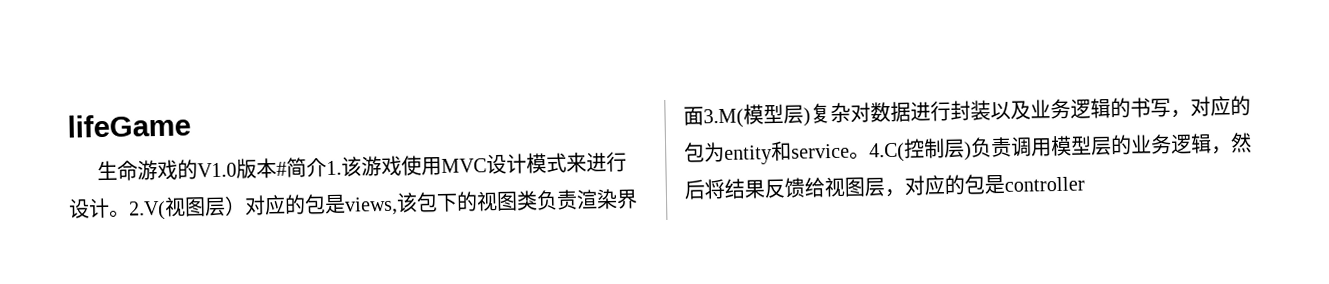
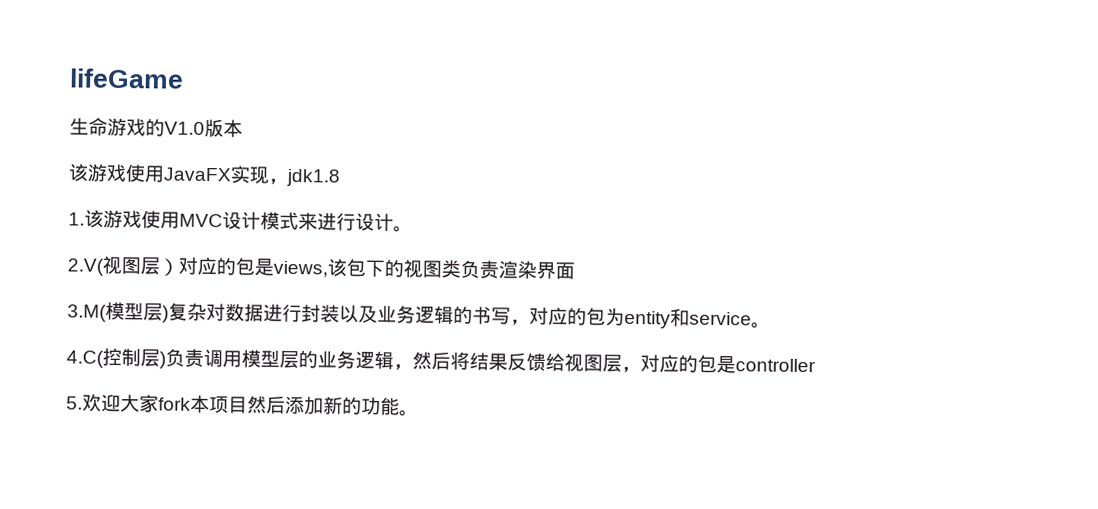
- 生命游戏的V1.0版本#简介1.该游戏使用MVC设计模式来进行设计。2.V(视图层）对应的包是views,该包下的视图类负责渲染界面3.M(模型层)复杂对数据进行封装以及业务逻辑的书写，对应的包为entity和service。4.C(控制层)负责调用模型层的业务逻辑，然后将结果反馈给视图层，对应的包是controller
+ 生命游戏的V1.0版本
+ 该游戏使用JavaFX实现，jdk1.8
+ 1.该游戏使用MVC设计模式来进行设计。
+ 2.V(视图层）对应的包是views,该包下的视图类负责渲染界面
+ 3.M(模型层)复杂对数据进行封装以及业务逻辑的书写，对应的包为entity和service。
+ 4.C(控制层)负责调用模型层的业务逻辑，然后将结果反馈给视图层，对应的包是controller
+ 5.欢迎大家fork本项目然后添加新的功能。

